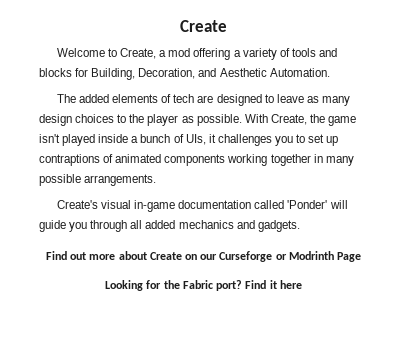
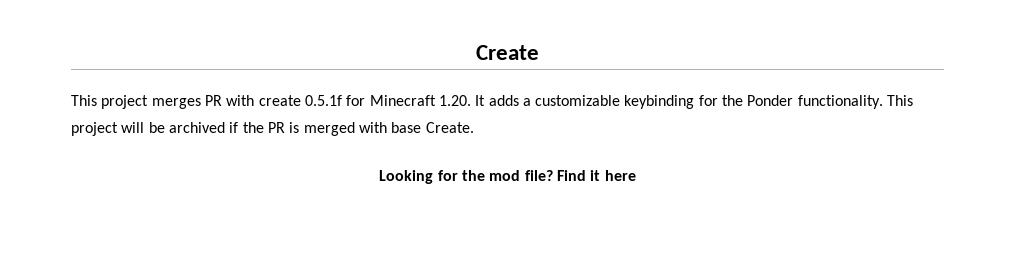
- Welcome to Create, a mod offering a variety of tools and blocks for Building, Decoration, and Aesthetic Automation.
- The added elements of tech are designed to leave as many design choices to the player as possible. With Create, the game isn't played inside a bunch of UIs, it challenges you to set up contraptions of animated components working together in many possible arrangements.
- Create's visual in-game documentation called 'Ponder' will guide you through all added mechanics and gadgets.
- Find out more about Create on our Curseforge or Modrinth Page
+ This project merges PR with create 0.5.1f for Minecraft 1.20. It adds a customizable keybinding for the Ponder functionality. This project will be archived if the PR is merged with base Create.
- Looking for the Fabric port?
+ Looking for the mod file?

